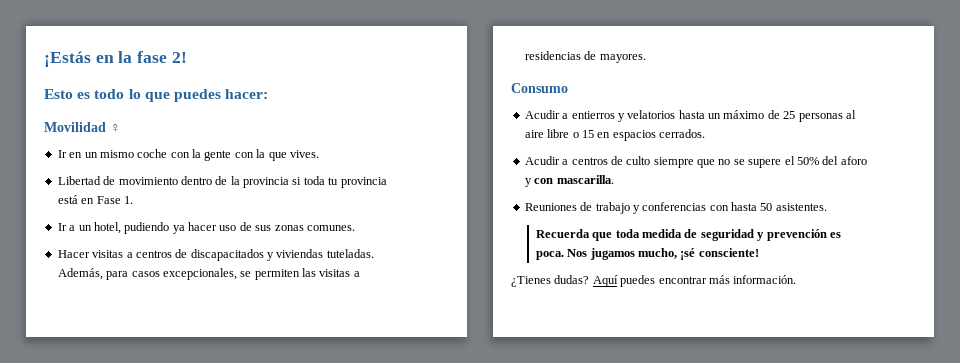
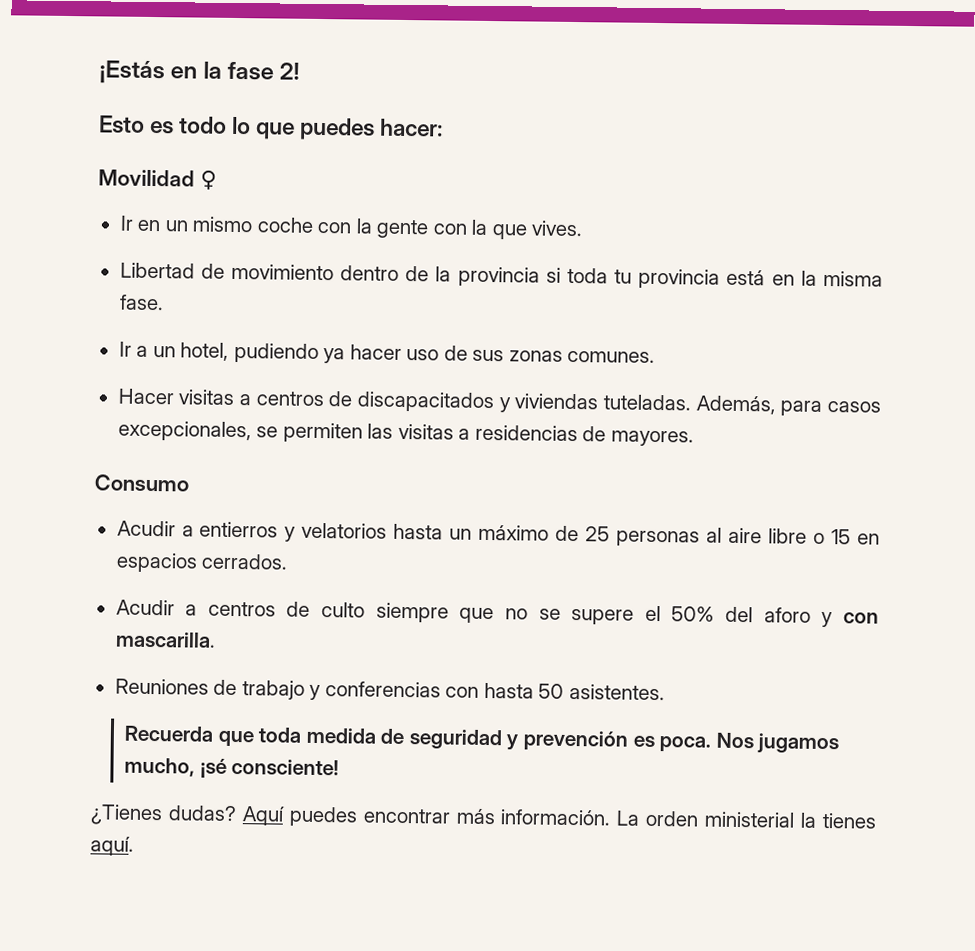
- Libertad de movimiento dentro de la provincia si toda tu provincia está en Fase 1.
+ Libertad de movimiento dentro de la provincia si toda tu provincia está en la misma fase.
+ La orden ministerial la tienes aquí.

